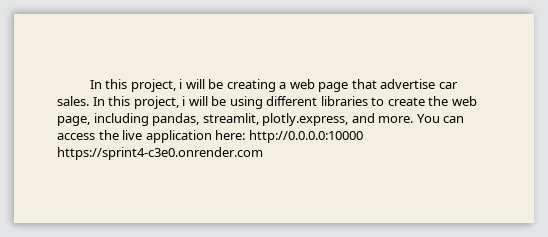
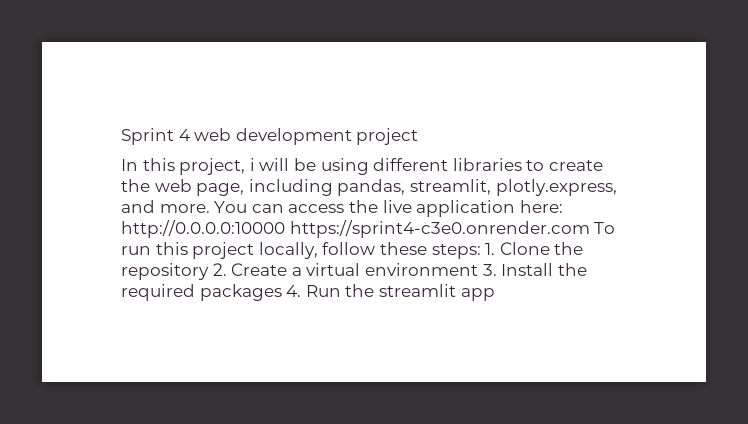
- In this project, i will be creating a web page that advertise car sales. In this project, i will be using different libraries to create the web page, including pandas, streamlit, plotly.express, and more.
+ Sprint 4 web development project
+ In this project, i will be using different libraries to create the web page, including pandas, streamlit, plotly.express, and more.
- You can access the live application here: http://0.0.0.0:10000 https://sprint4-c3e0.onrender.com
+ You can access the live application here: http://0.0.0.0:10000 https://sprint4-c3e0.onrender.com To run this project locally, follow these steps: 1. Clone the repository 2. Create a virtual environment 3. Install the required packages 4. Run the streamlit app

